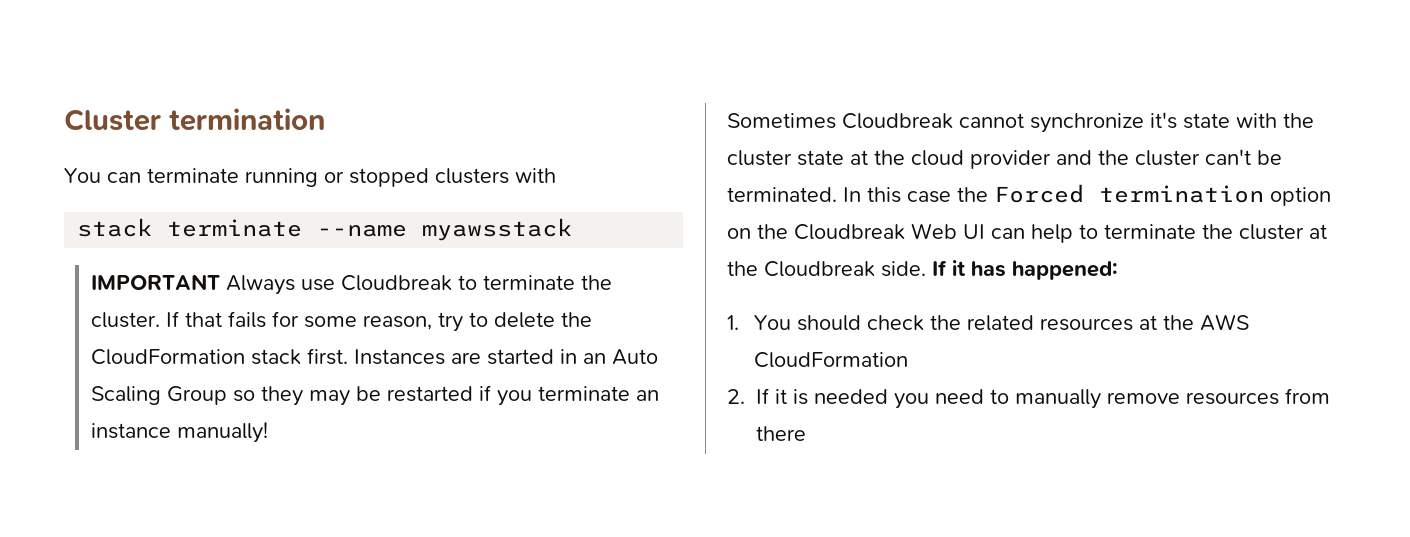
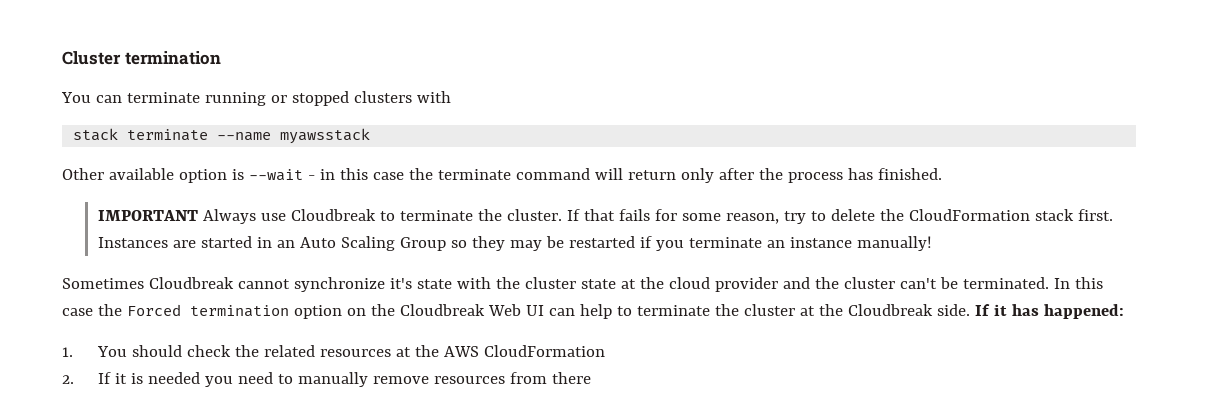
+ Other available option is --wait - in this case the terminate command will return only after the process has finished.

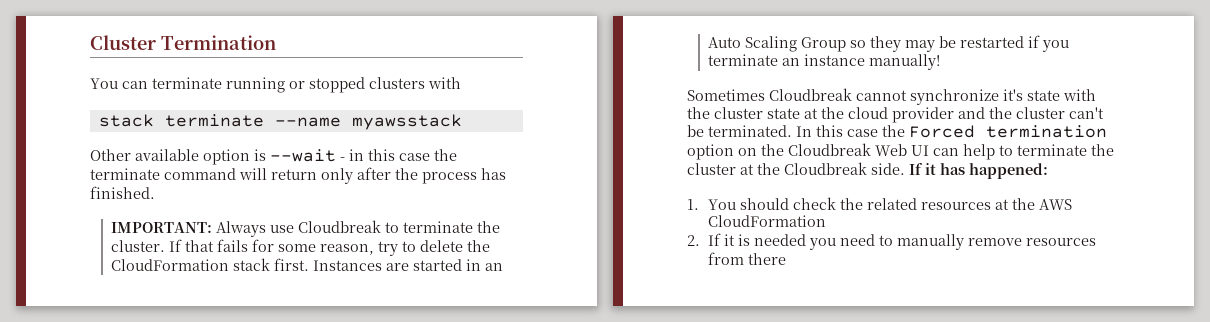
- Cluster termination
+ Cluster Termination
- IMPORTANT Always use Cloudbreak to terminate the cluster.
+ IMPORTANT: Always use Cloudbreak to terminate the cluster.

